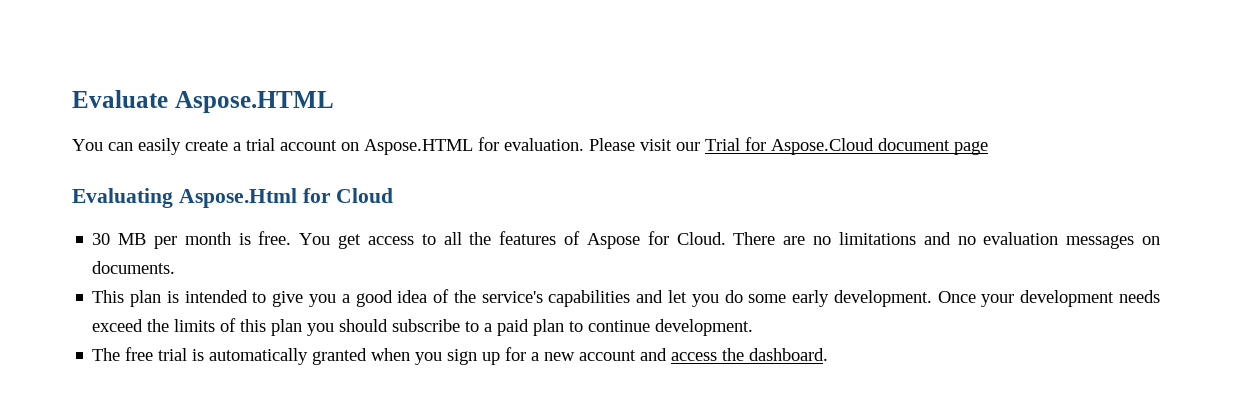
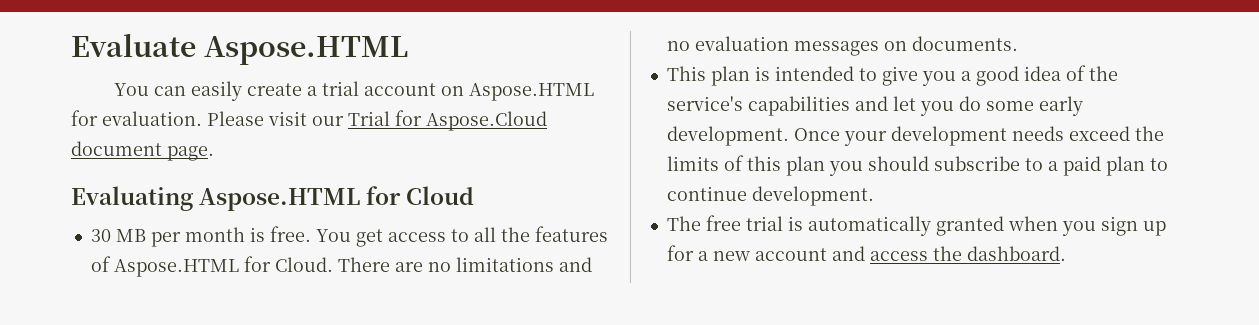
- Please visit our Trial for Aspose.Cloud document page
+ Please visit our Trial for Aspose.Cloud document page.
- Evaluating Aspose.Html for Cloud
+ Evaluating Aspose.HTML for Cloud
- You get access to all the features of Aspose for Cloud.
+ You get access to all the features of Aspose.HTML for Cloud.

